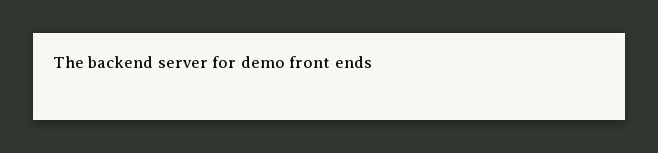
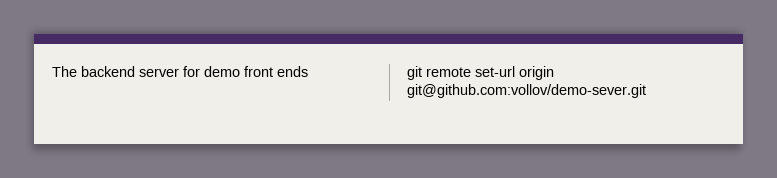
+ git remote set-url origin git@github.com:vollov/demo-sever.git

